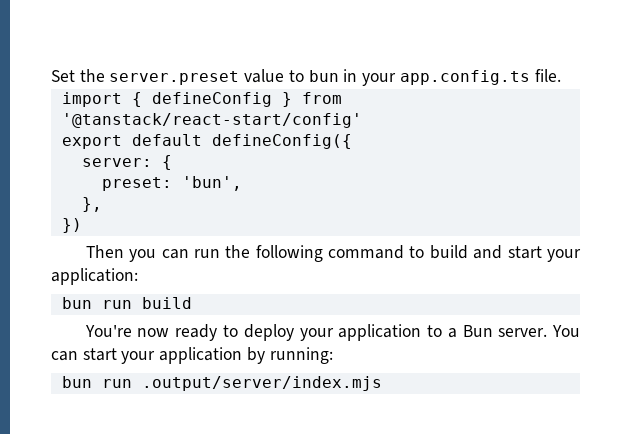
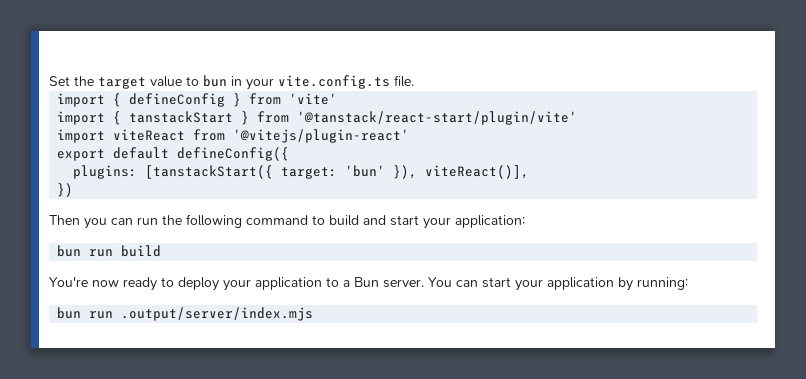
- Set the server.preset value to bun in your app.config.ts file.
+ Set the target value to bun in your vite.config.ts file.
- import { defineConfig } from '@tanstack/react-start/config'
+ import { defineConfig } from 'vite'
+ import { tanstackStart } from '@tanstack/react-start/plugin/vite'
+ import viteReact from '@vitejs/plugin-react'
  export default defineConfig({
- server: {
- preset: 'bun',
- },
+ plugins: [tanstackStart({ target: 'bun' }), viteReact()],

